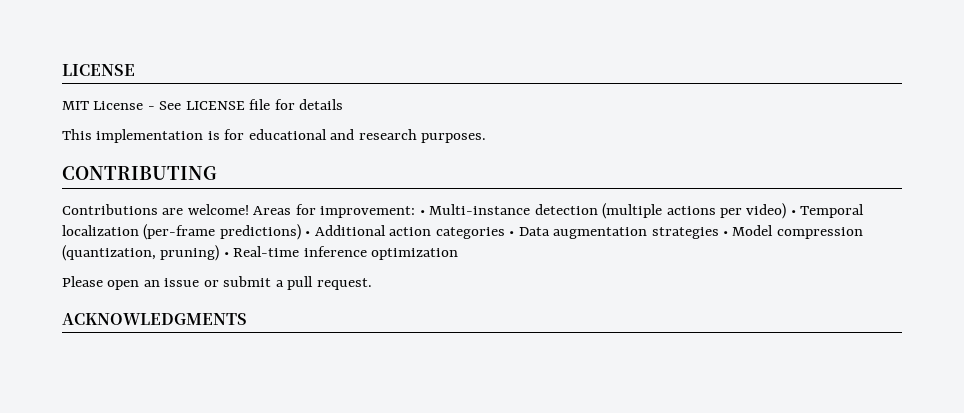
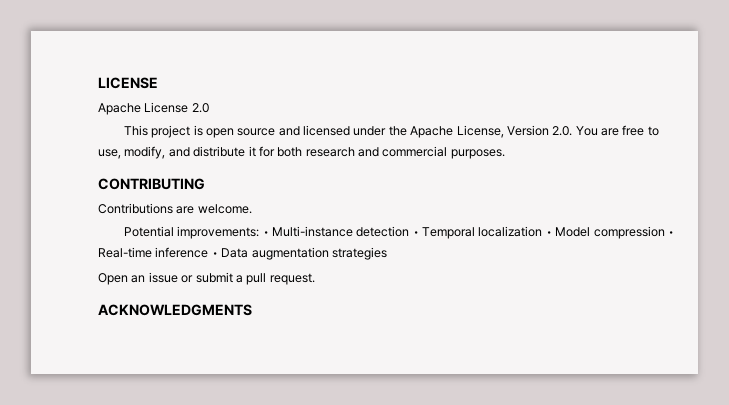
- MIT License - See LICENSE file for details
- This implementation is for educational and research purposes.
+ Apache License 2.0
+ This project is open source and licensed under the Apache License, Version 2.0. You are free to use, modify, and distribute it for both research and commercial purposes.
  CONTRIBUTING
- Contributions are welcome! Areas for improvement: • Multi-instance detection (multiple actions per video) • Temporal localization (per-frame predictions) • Additional action categories • Data augmentation strategies • Model compression (quantization, pruning) • Real-time inference optimization
- Please open an issue or submit a pull request.
+ Contributions are welcome.
+ Potential improvements: • Multi-instance detection • Temporal localization • Model compression • Real-time inference • Data augmentation strategies
+ Open an issue or submit a pull request.

